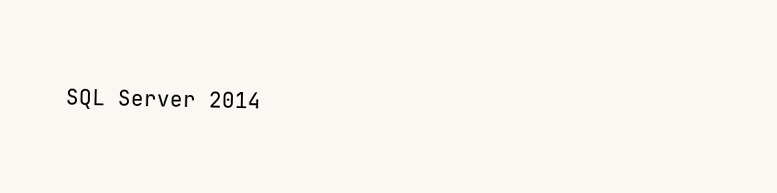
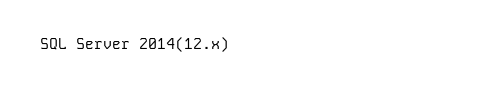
- SQL Server 2014
+ SQL Server 2014(12.x)

